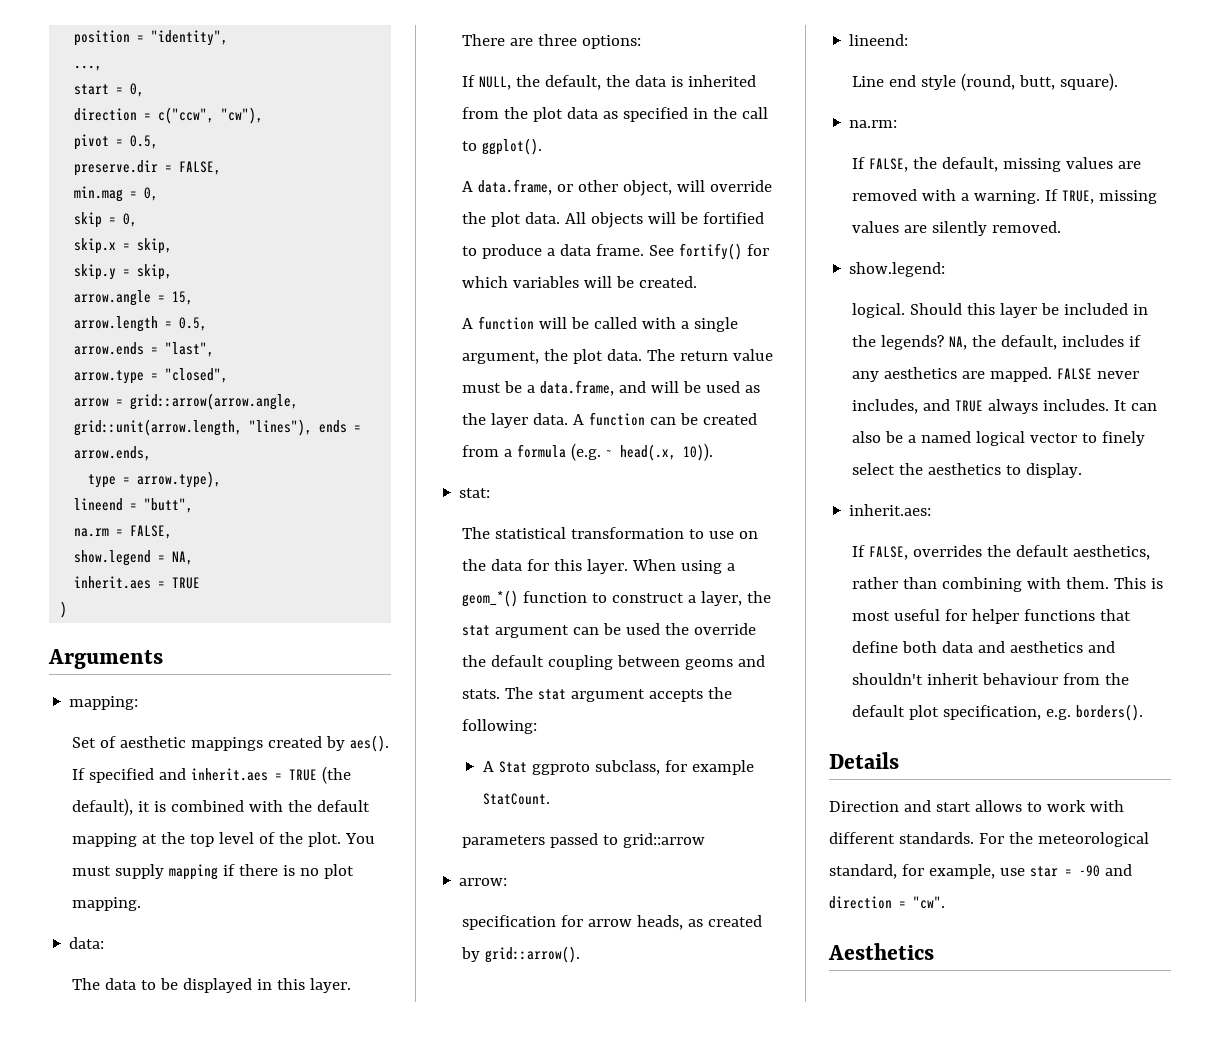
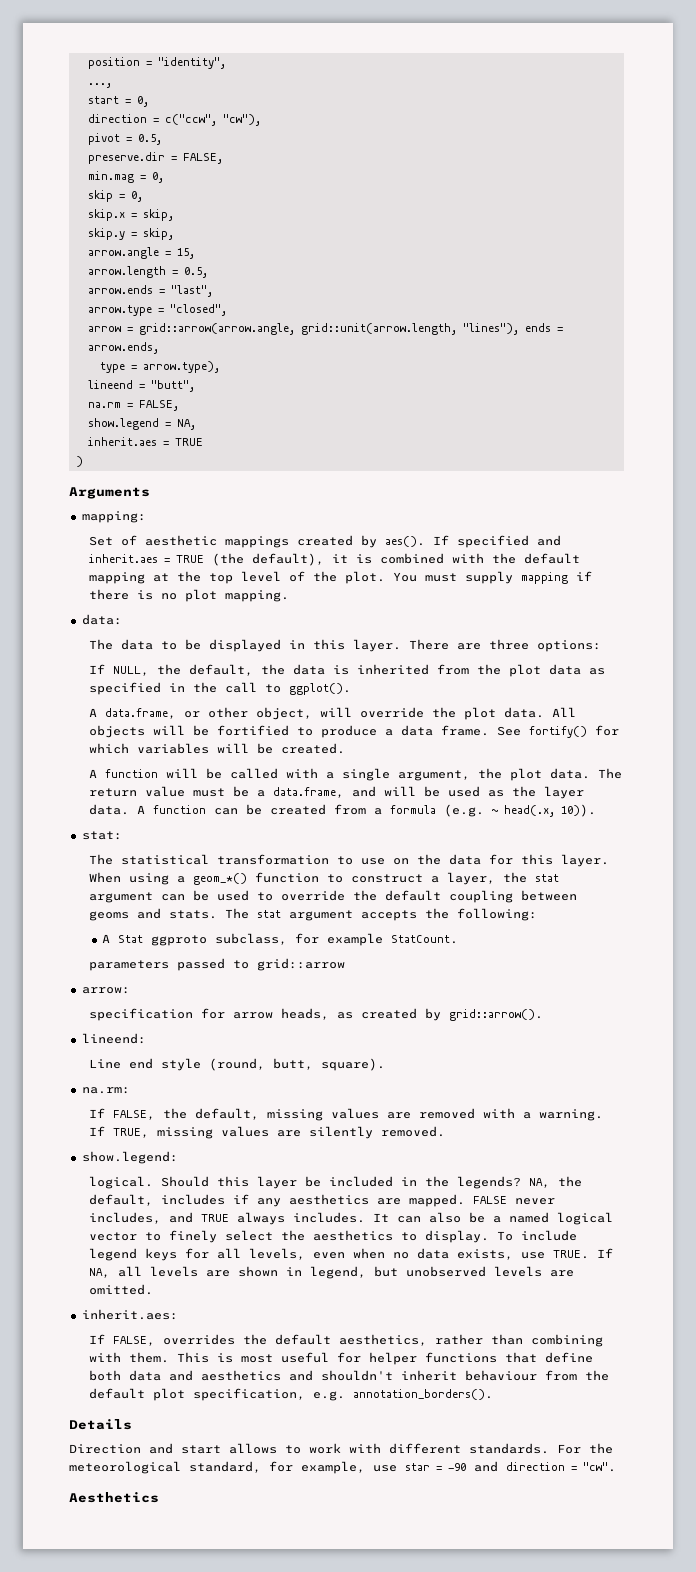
- When using a geom_*() function to construct a layer, the stat argument can be used the override the default coupling between geoms and stats.
+ When using a geom_*() function to construct a layer, the stat argument can be used to override the default coupling between geoms and stats.
+ To include legend keys for all levels, even when no data exists, use TRUE. If NA, all levels are shown in legend, but unobserved levels are omitted.
- This is most useful for helper functions that define both data and aesthetics and shouldn't inherit behaviour from the default plot specification, e.g. borders().
+ This is most useful for helper functions that define both data and aesthetics and shouldn't inherit behaviour from the default plot specification, e.g. annotation_borders().

